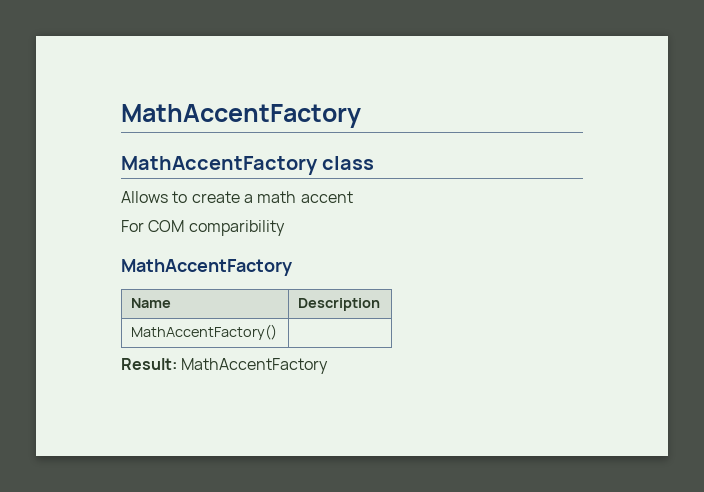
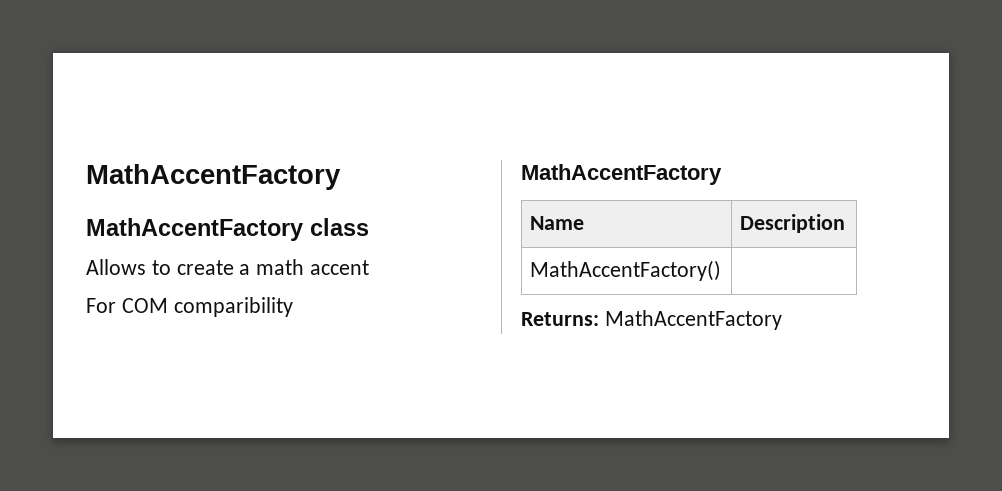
- Result: MathAccentFactory
+ Returns: MathAccentFactory

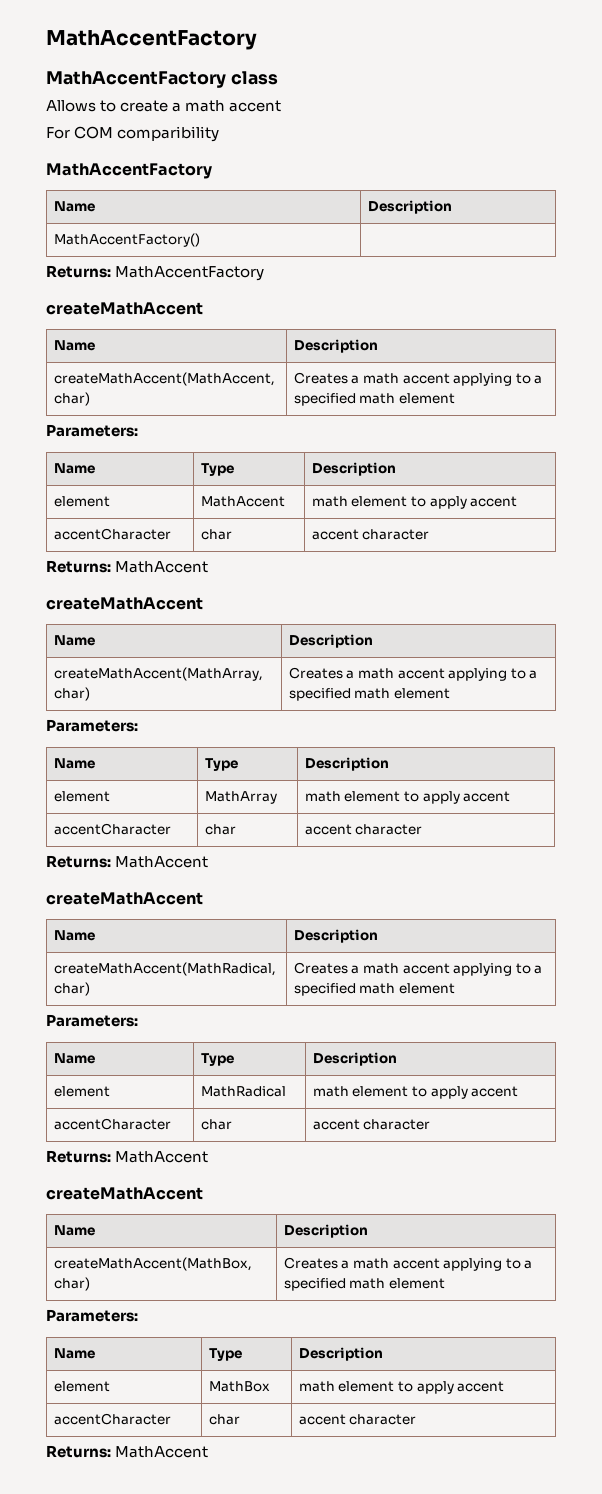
  Returns: MathAccentFactory
+ createMathAccent
+ Name | Description
+ createMathAccent(MathAccent, char) | Creates a math accent applying to a specified math element
+ Parameters:
+ Name | Type | Description
+ element | MathAccent | math element to apply accent
+ accentCharacter | char | accent character
+ Returns: MathAccent
+ createMathAccent
+ Name | Description
+ createMathAccent(MathArray, char) | Creates a math accent applying to a specified math element
+ Parameters:
+ Name | Type | Description
+ element | MathArray | math element to apply accent
+ accentCharacter | char | accent character
+ Returns: MathAccent
+ createMathAccent
+ Name | Description
+ createMathAccent(MathRadical, char) | Creates a math accent applying to a specified math element
+ Parameters:
+ Name | Type | Description
+ element | MathRadical | math element to apply accent
+ accentCharacter | char | accent character
+ Returns: MathAccent
+ createMathAccent
+ Name | Description
+ createMathAccent(MathBox, char) | Creates a math accent applying to a specified math element
+ Parameters:
+ Name | Type | Description
+ element | MathBox | math element to apply accent
+ accentCharacter | char | accent character
+ Returns: MathAccent

